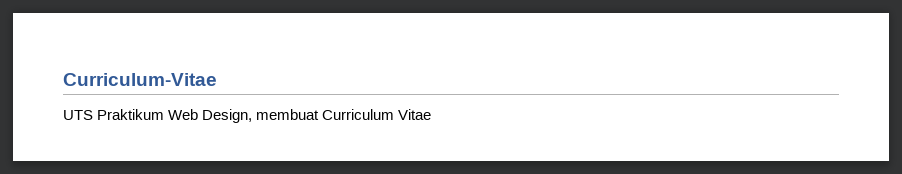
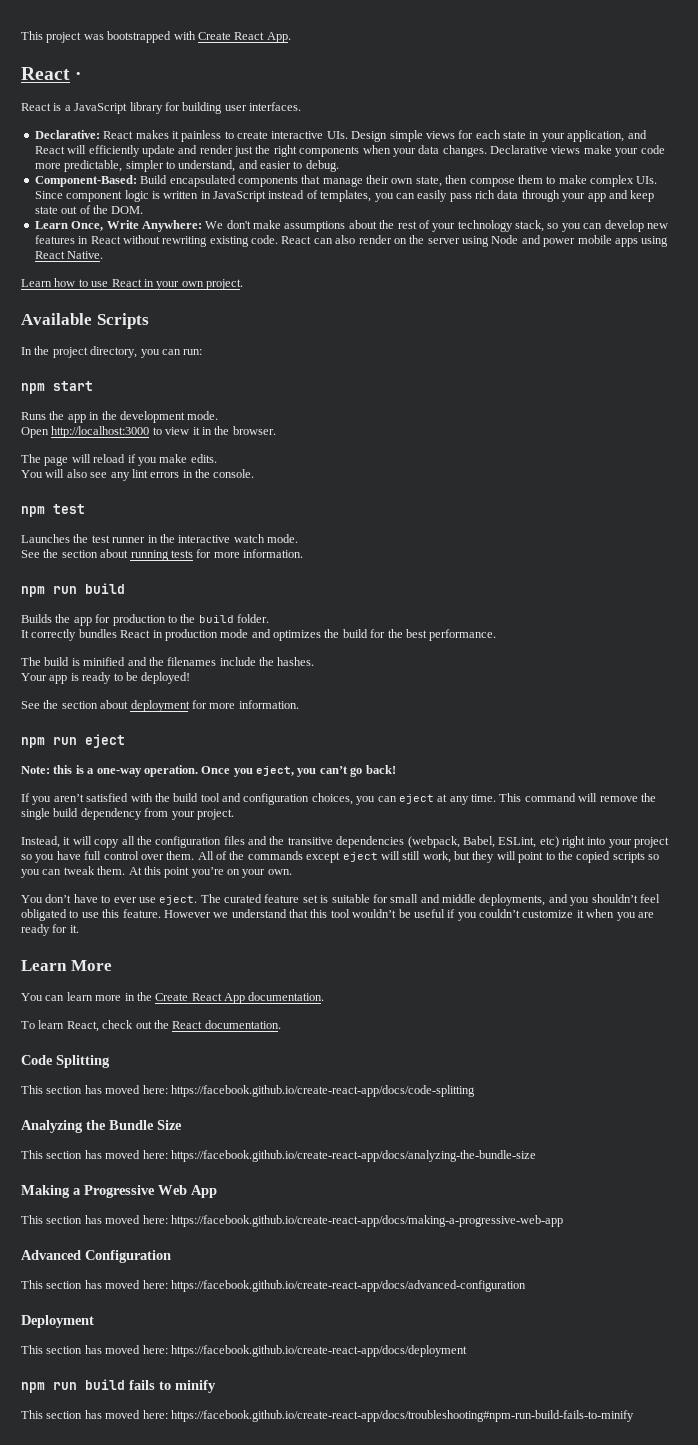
- Curriculum-Vitae
- UTS Praktikum Web Design, membuat Curriculum Vitae
+ This project was bootstrapped with Create React App.
+ React ·
+ React is a JavaScript library for building user interfaces.
+ Declarative: React makes it painless to create interactive UIs. Design simple views for each state in your application, and React will efficiently update and render just the right components when your data changes. Declarative views make your code more predictable, simpler to understand, and easier to debug.
+ Component-Based: Build encapsulated components that manage their own state, then compose them to make complex UIs. Since component logic is written in JavaScript instead of templates, you can easily pass rich data through your app and keep state out of the DOM.
+ Learn Once, Write Anywhere: We don't make assumptions about the rest of your technology stack, so you can develop new features in React without rewriting existing code. React can also render on the server using Node and power mobile apps using React Native.
+ Learn how to use React in your own project.
+ Available Scripts
+ In the project directory, you can run:
+ npm start
+ Runs the app in the development mode.
+ Open http://localhost:3000 to view it in the browser.
+ The page will reload if you make edits.
+ You will also see any lint errors in the console.
+ npm test
+ Launches the test runner in the interactive watch mode.
+ See the section about running tests for more information.
+ npm run build
+ Builds the app for production to the build folder.
+ It correctly bundles React in production mode and optimizes the build for the best performance.
+ The build is minified and the filenames include the hashes.
+ Your app is ready to be deployed!
+ See the section about deployment for more information.
+ npm run eject
+ Note: this is a one-way operation. Once you eject, you can’t go back!
+ If you aren’t satisfied with the build tool and configuration choices, you can eject at any time. This command will remove the single build dependency from your project.
+ Instead, it will copy all the configuration files and the transitive dependencies (webpack, Babel, ESLint, etc) right into your project so you have full control over them. All of the commands except eject will still work, but they will point to the copied scripts so you can tweak them. At this point you’re on your own.
+ You don’t have to ever use eject. The curated feature set is suitable for small and middle deployments, and you shouldn’t feel obligated to use this feature. However we understand that this tool wouldn’t be useful if you couldn’t customize it when you are ready for it.
+ Learn More
+ You can learn more in the Create React App documentation.
+ To learn React, check out the React documentation.
+ Code Splitting
+ This section has moved here: https://facebook.github.io/create-react-app/docs/code-splitting
+ Analyzing the Bundle Size
+ This section has moved here: https://facebook.github.io/create-react-app/docs/analyzing-the-bundle-size
+ Making a Progressive Web App
+ This section has moved here: https://facebook.github.io/create-react-app/docs/making-a-progressive-web-app
+ Advanced Configuration
+ This section has moved here: https://facebook.github.io/create-react-app/docs/advanced-configuration
+ Deployment
+ This section has moved here: https://facebook.github.io/create-react-app/docs/deployment
+ npm run build fails to minify
+ This section has moved here: https://facebook.github.io/create-react-app/docs/troubleshooting#npm-run-build-fails-to-minify

